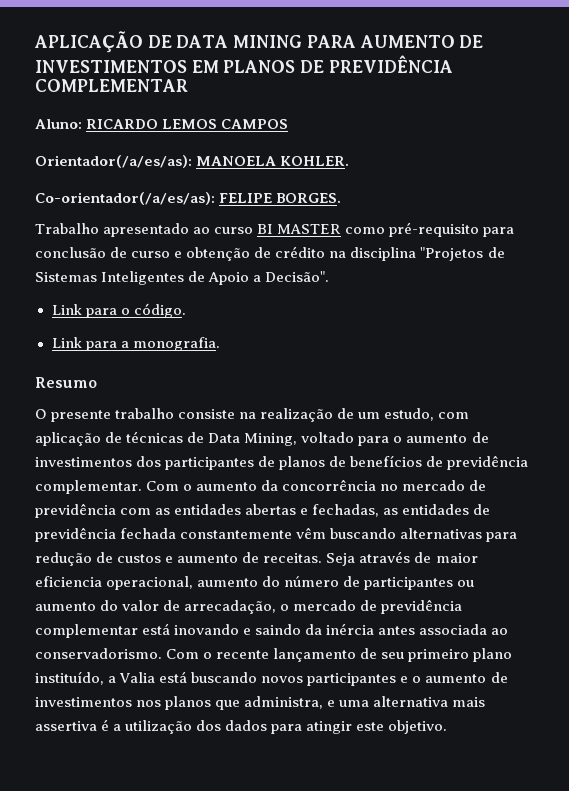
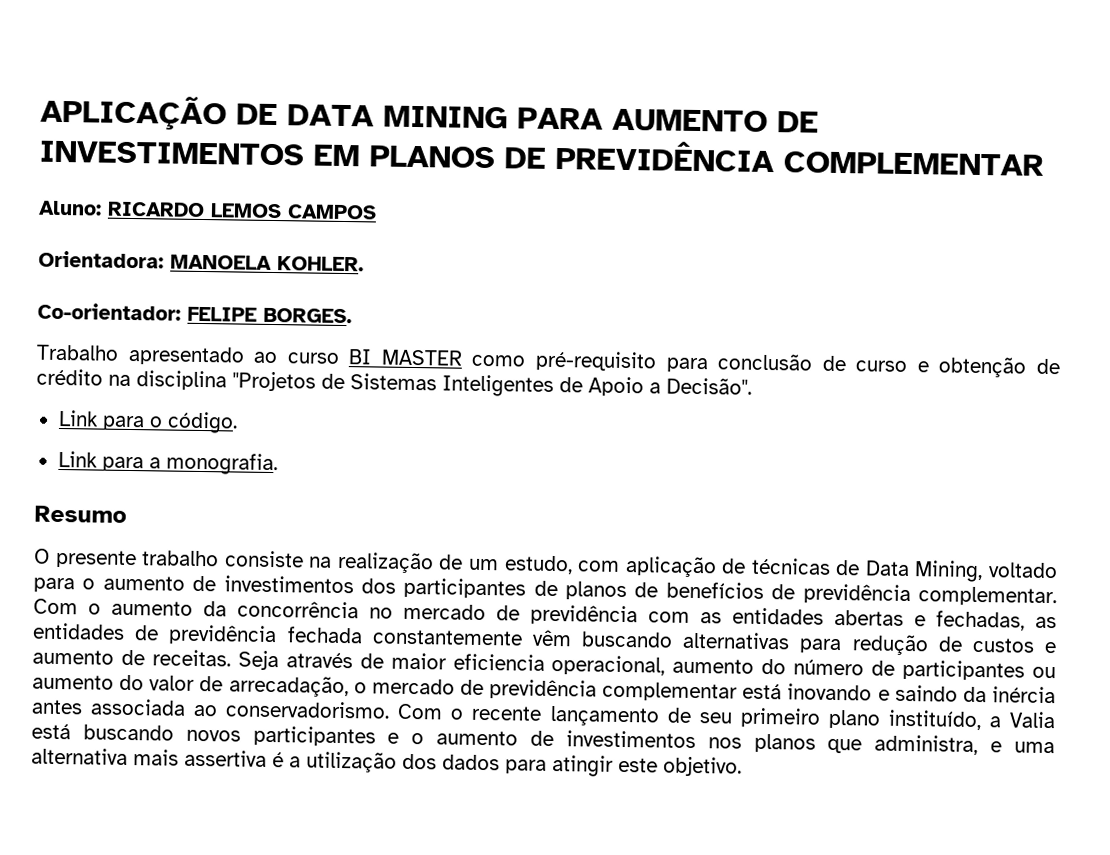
- Orientador(/a/es/as): MANOELA KOHLER.
+ Orientadora: MANOELA KOHLER.
- Co-orientador(/a/es/as): FELIPE BORGES.
+ Co-orientador: FELIPE BORGES.

